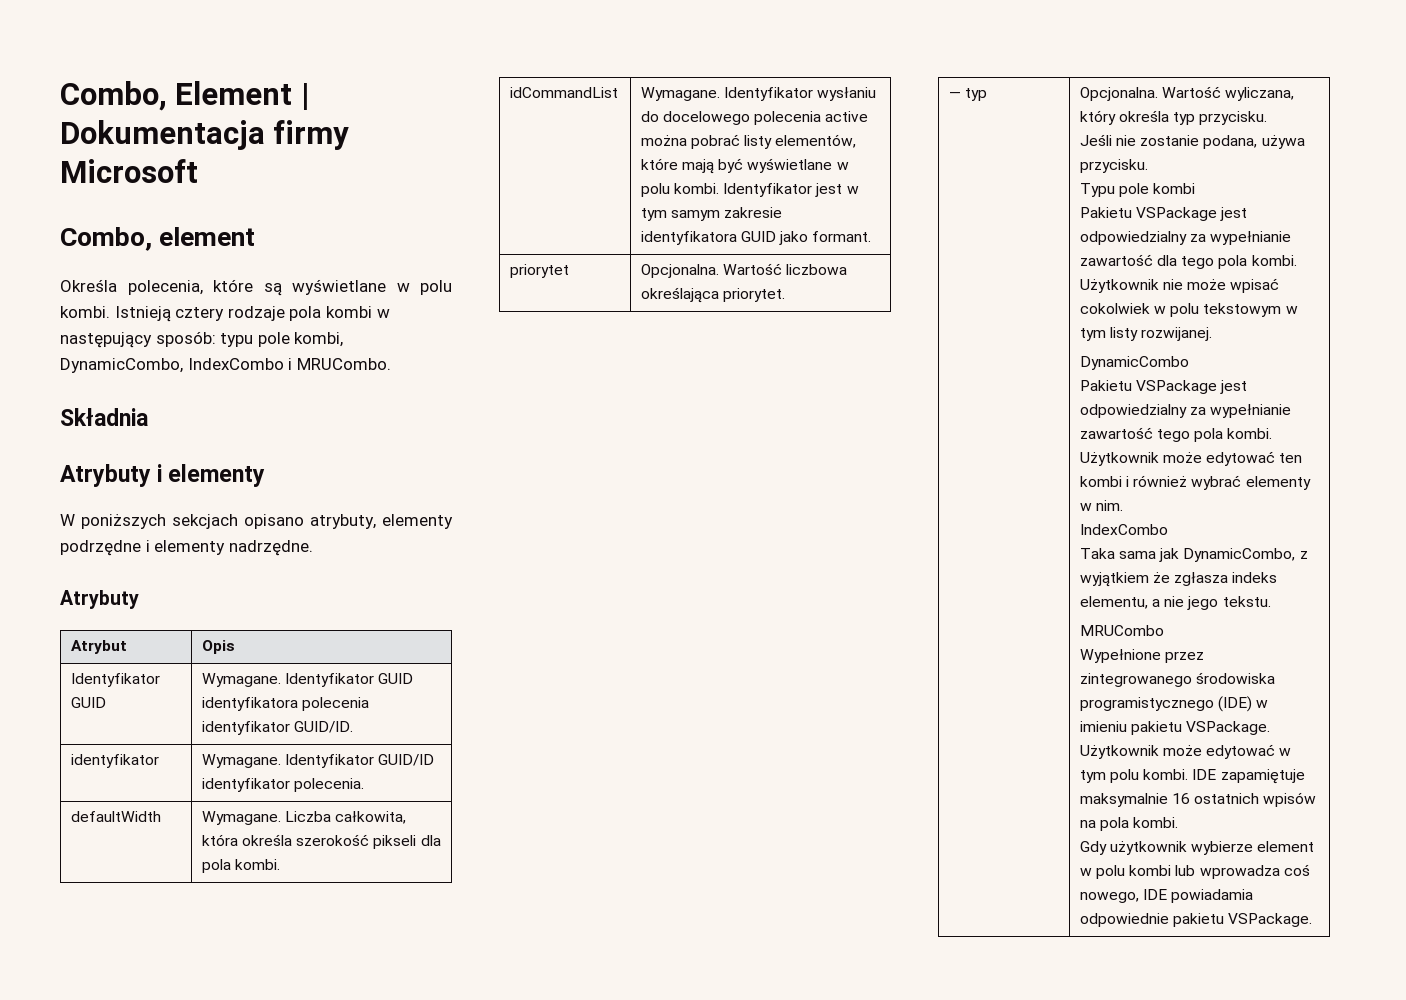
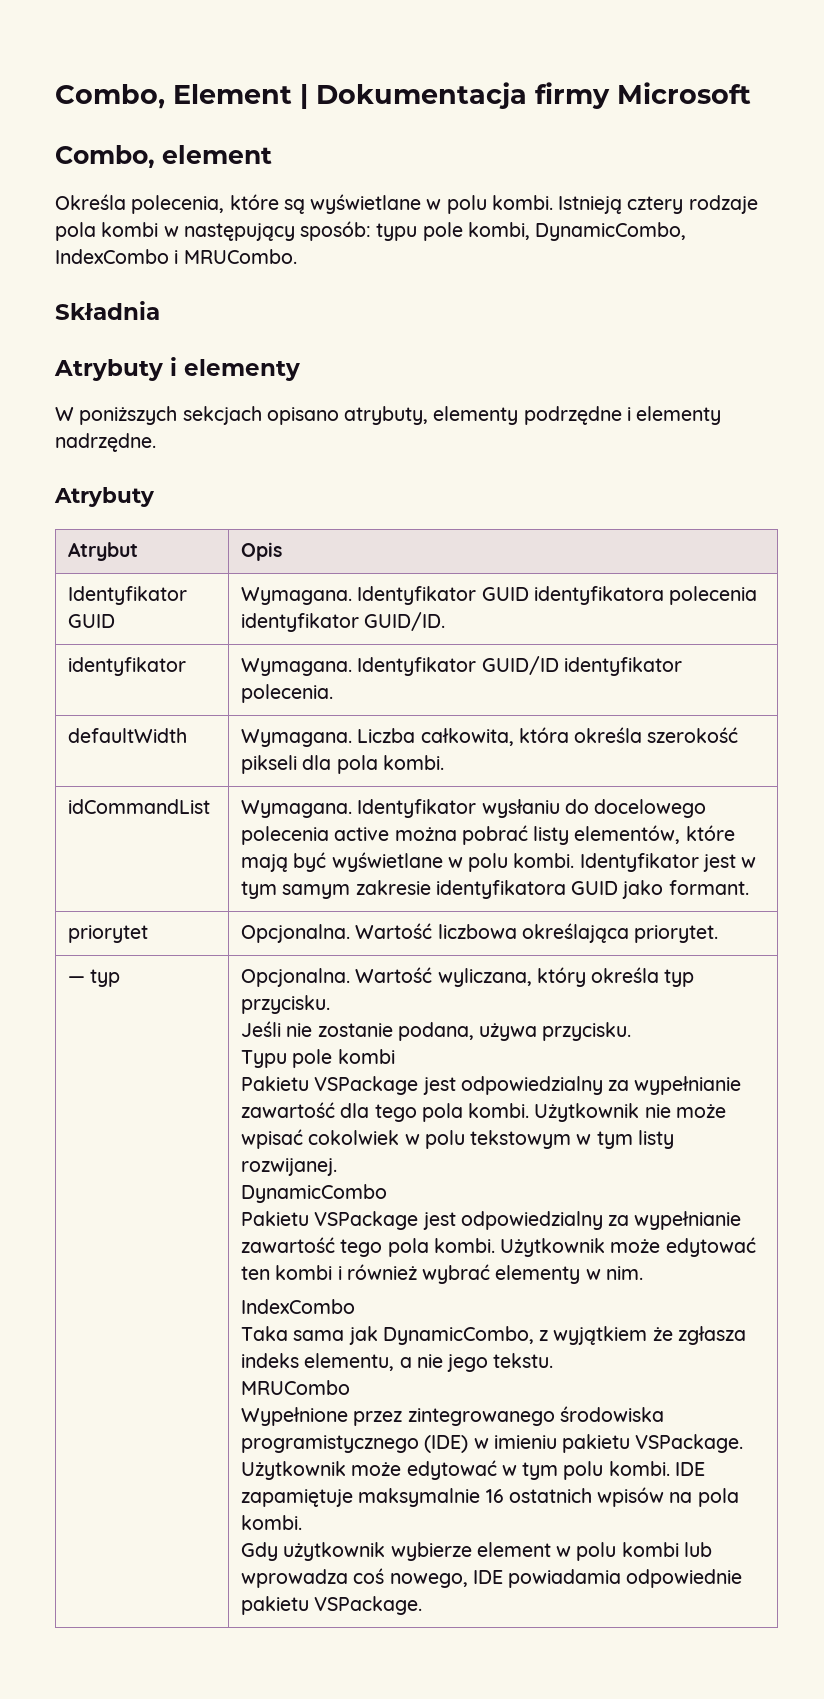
- Identyfikator GUID | Wymagane. Identyfikator GUID identyfikatora polecenia identyfikator GUID/ID.
+ Identyfikator GUID | Wymagana. Identyfikator GUID identyfikatora polecenia identyfikator GUID/ID.
- identyfikator | Wymagane. Identyfikator GUID/ID identyfikator polecenia.
+ identyfikator | Wymagana. Identyfikator GUID/ID identyfikator polecenia.
- defaultWidth | Wymagane. Liczba całkowita, która określa szerokość pikseli dla pola kombi.
+ defaultWidth | Wymagana. Liczba całkowita, która określa szerokość pikseli dla pola kombi.
- idCommandList | Wymagane. Identyfikator wysłaniu do docelowego polecenia active można pobrać listy elementów, które mają być wyświetlane w polu kombi. Identyfikator jest w tym samym zakresie identyfikatora GUID jako formant.
+ idCommandList | Wymagana. Identyfikator wysłaniu do docelowego polecenia active można pobrać listy elementów, które mają być wyświetlane w polu kombi. Identyfikator jest w tym samym zakresie identyfikatora GUID jako formant.

